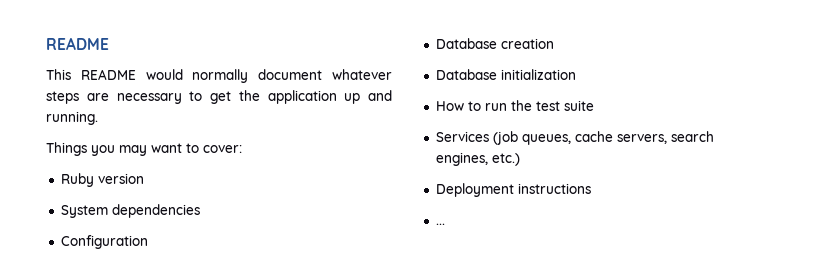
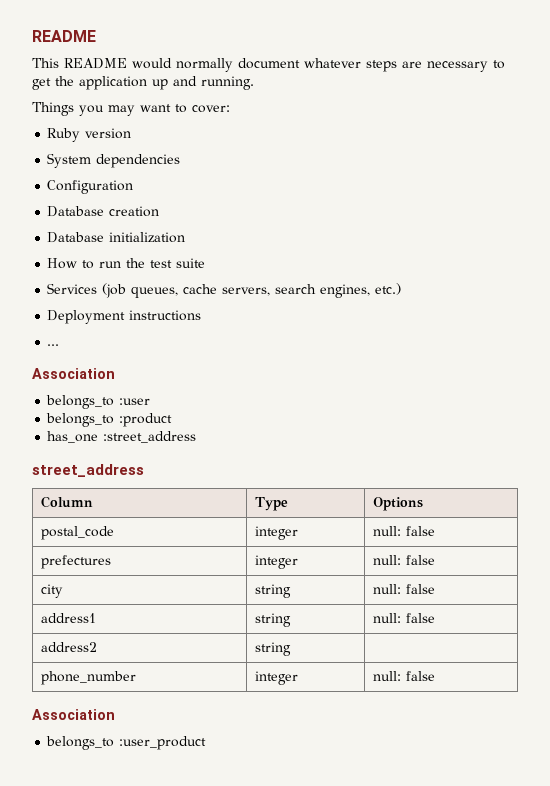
  ...
+ Association
+ belongs_to :user
+ belongs_to :product
+ has_one :street_address
+ street_address
+ Column | Type | Options
+ postal_code | integer | null: false
+ prefectures | integer | null: false
+ city | string | null: false
+ address1 | string | null: false
+ address2 | string |
+ phone_number | integer | null: false
+ Association
+ belongs_to :user_product

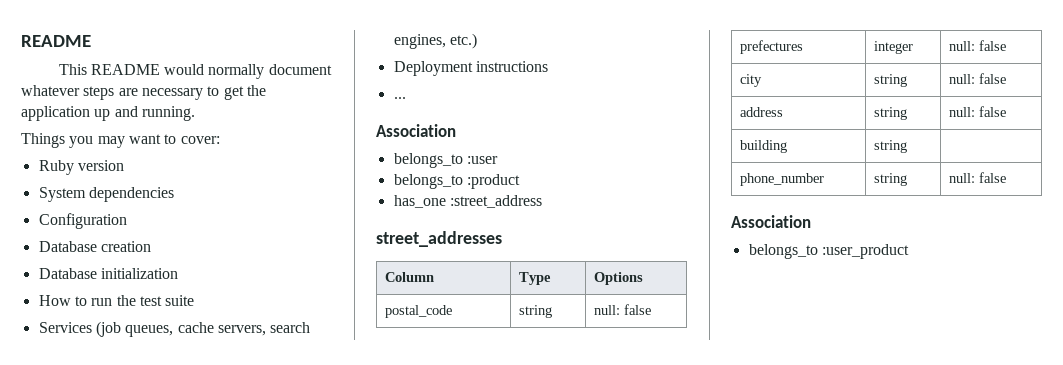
- street_address
+ street_addresses
- postal_code | integer | null: false
+ postal_code | string | null: false
- address1 | string | null: false
- address2 | string |
+ address | string | null: false
+ building | string |
- phone_number | integer | null: false
+ phone_number | string | null: false

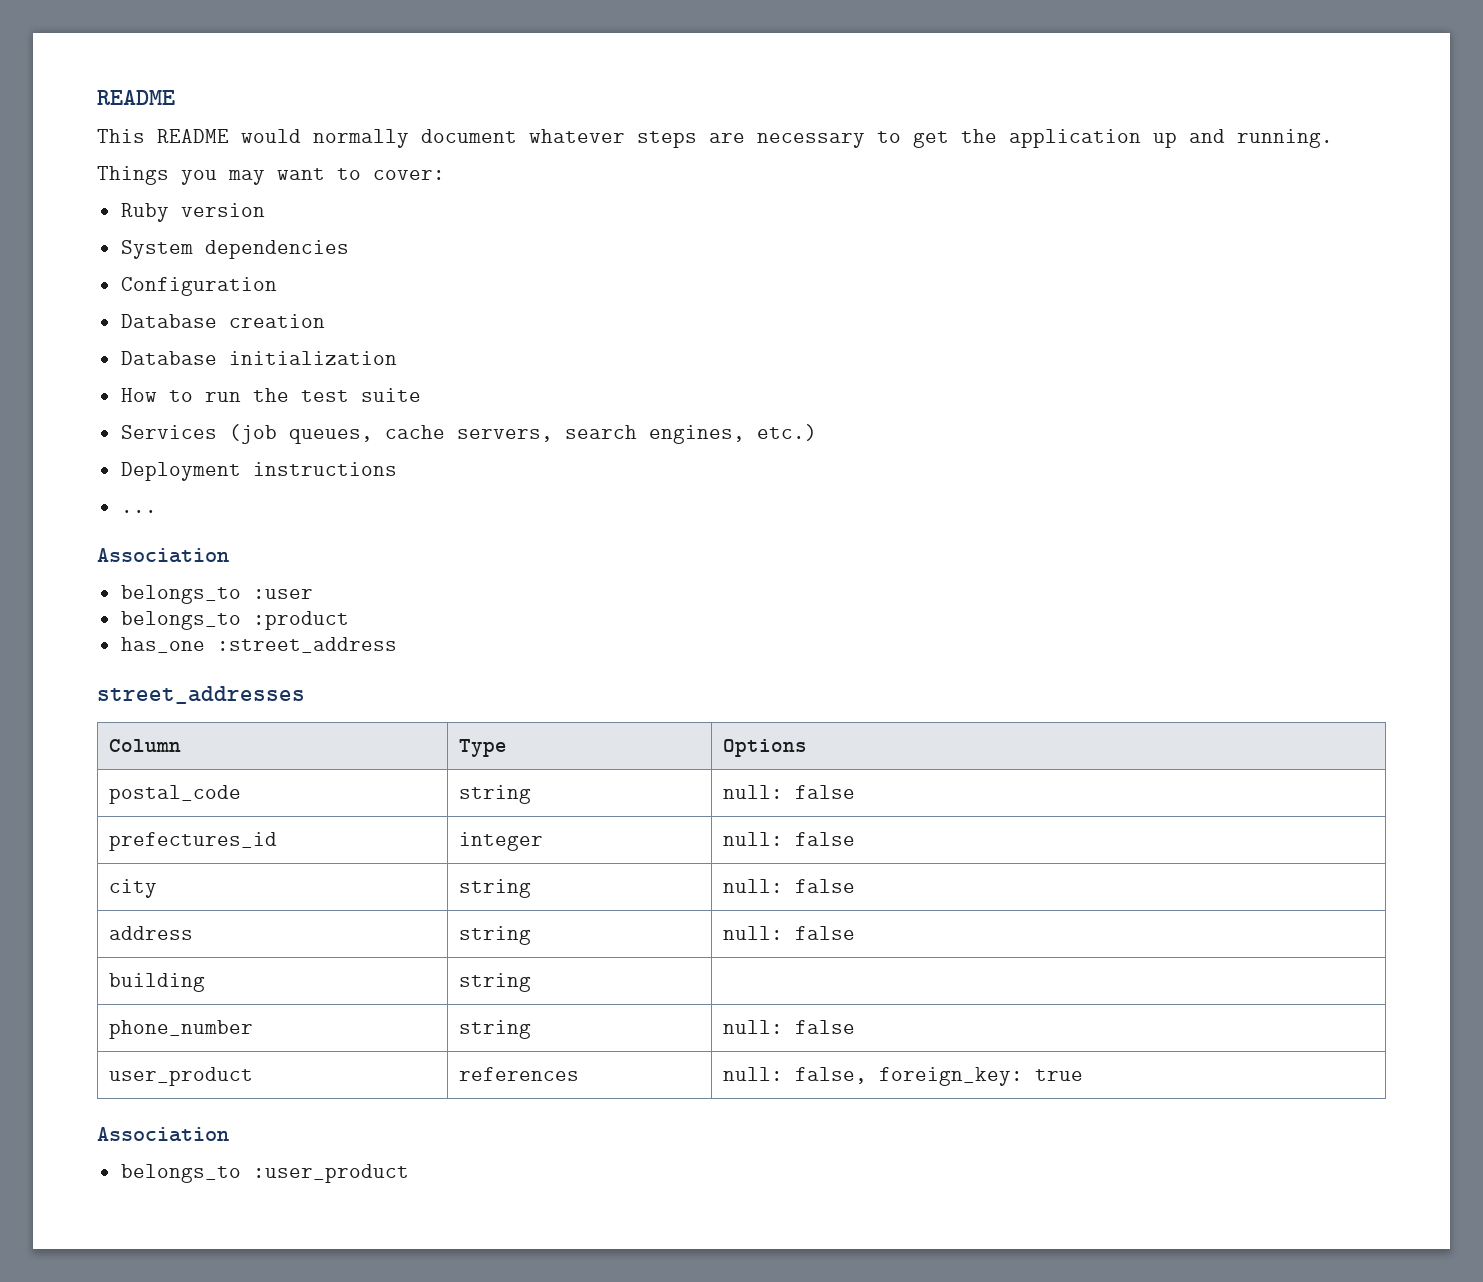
- prefectures | integer | null: false
+ prefectures_id | integer | null: false
+ user_product | references | null: false, foreign_key: true

